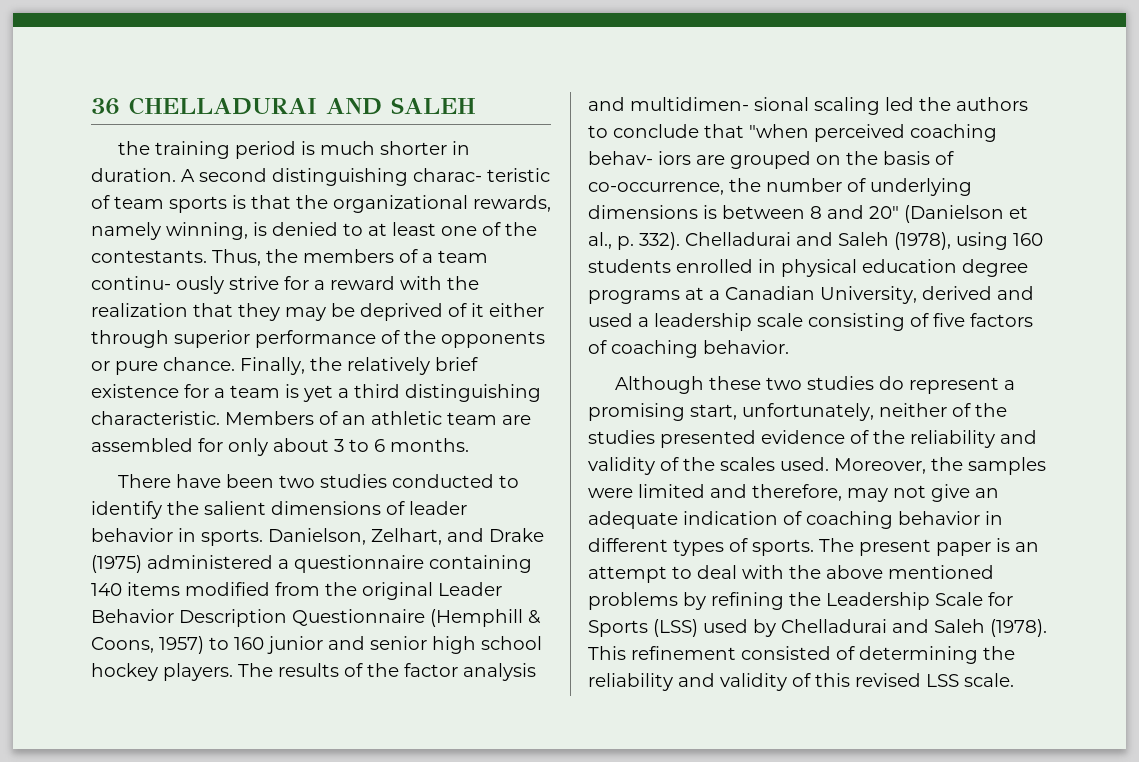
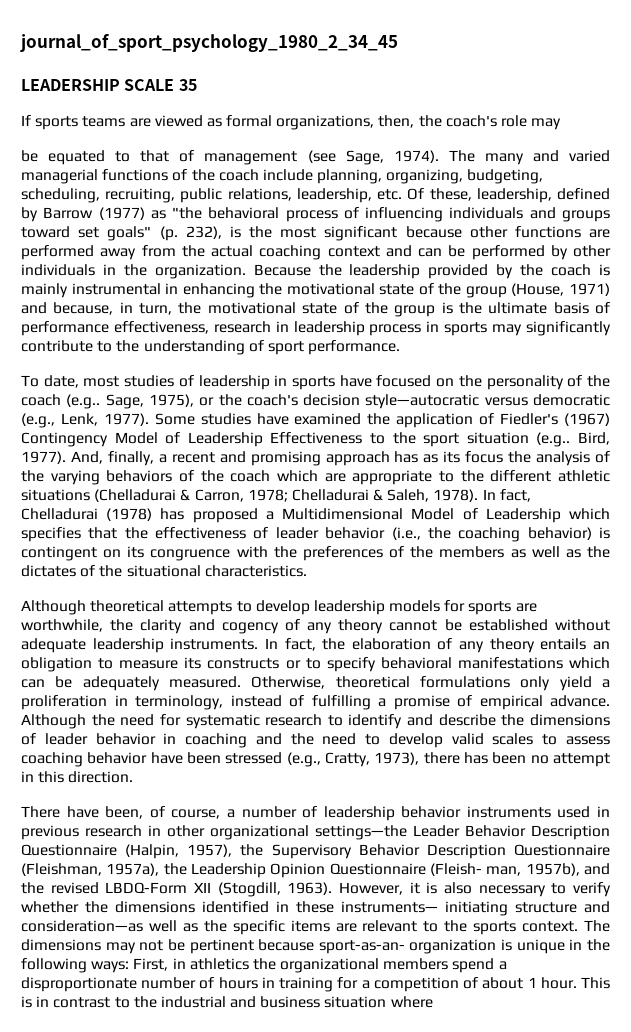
- 36 CHELLADURAI AND SALEH
- the training period is much shorter in duration. A second distinguishing charac- teristic of team sports is that the organizational rewards, namely winning, is denied to at least one of the contestants. Thus, the members of a team continu- ously strive for a reward with the realization that they may be deprived of it either through superior performance of the opponents or pure chance. Finally, the relatively brief existence for a team is yet a third distinguishing characteristic. Members of an athletic team are assembled for only about 3 to 6 months.
- There have been two studies conducted to identify the salient dimensions of leader behavior in sports. Danielson, Zelhart, and Drake (1975) administered a questionnaire containing 140 items modified from the original Leader Behavior Description Questionnaire (Hemphill & Coons, 1957) to 160 junior and senior high school hockey players. The results of the factor analysis and multidimen- sional scaling led the authors to conclude that "when perceived coaching behav- iors are grouped on the basis of co-occurrence, the number of underlying dimensions is between 8 and 20" (Danielson et al., p. 332). Chelladurai and Saleh (1978), using 160 students enrolled in physical education degree programs at a Canadian University, derived and used a leadership scale consisting of five factors of coaching behavior.
- Although these two studies do represent a promising start, unfortunately, neither of the studies presented evidence of the reliability and validity of the scales used. Moreover, the samples were limited and therefore, may not give an adequate indication of coaching behavior in different types of sports. The present paper is an attempt to deal with the above mentioned problems by refining the Leadership Scale for Sports (LSS) used by Chelladurai and Saleh (1978). This refinement consisted of determining the reliability and validity of this revised LSS scale.
+ journal_of_sport_psychology_1980_2_34_45
+ LEADERSHIP SCALE 35
+ If sports teams are viewed as formal organizations, then, the coach's role may
+ be equated to that of management (see Sage, 1974). The many and varied managerial functions of the coach include planning, organizing, budgeting, scheduling, recruiting, public relations, leadership, etc. Of these, leadership, defined by Barrow (1977) as "the behavioral process of influencing individuals and groups toward set goals" (p. 232), is the most significant because other functions are performed away from the actual coaching context and can be performed by other individuals in the organization. Because the leadership provided by the coach is mainly instrumental in enhancing the motivational state of the group (House, 1971) and because, in turn, the motivational state of the group is the ultimate basis of performance effectiveness, research in leadership process in sports may significantly contribute to the understanding of sport performance.
+ To date, most studies of leadership in sports have focused on the personality of the coach (e.g.. Sage, 1975), or the coach's decision style—autocratic versus democratic (e.g., Lenk, 1977). Some studies have examined the application of Fiedler's (1967) Contingency Model of Leadership Effectiveness to the sport situation (e.g.. Bird, 1977). And, finally, a recent and promising approach has as its focus the analysis of the varying behaviors of the coach which are appropriate to the different athletic situations (Chelladurai & Carron, 1978; Chelladurai & Saleh, 1978). In fact, Chelladurai (1978) has proposed a Multidimensional Model of Leadership which specifies that the effectiveness of leader behavior (i.e., the coaching behavior) is contingent on its congruence with the preferences of the members as well as the dictates of the situational characteristics.
+ Although theoretical attempts to develop leadership models for sports are worthwhile, the clarity and cogency of any theory cannot be established without adequate leadership instruments. In fact, the elaboration of any theory entails an obligation to measure its constructs or to specify behavioral manifestations which can be adequately measured. Otherwise, theoretical formulations only yield a proliferation in terminology, instead of fulfilling a promise of empirical advance. Although the need for systematic research to identify and describe the dimensions of leader behavior in coaching and the need to develop valid scales to assess coaching behavior have been stressed (e.g., Cratty, 1973), there has been no attempt in this direction.
+ There have been, of course, a number of leadership behavior instruments used in previous research in other organizational settings—the Leader Behavior Description Questionnaire (Halpin, 1957), the Supervisory Behavior Description Questionnaire (Fleishman, 1957a), the Leadership Opinion Questionnaire (Fleish- man, 1957b), and the revised LBDQ-Form XII (Stogdill, 1963). However, it is also necessary to verify whether the dimensions identified in these instruments— initiating structure and consideration—as well as the specific items are relevant to the sports context. The dimensions may not be pertinent because sport-as-an- organization is unique in the following ways: First, in athletics the organizational members spend a disproportionate number of hours in training for a competition of about 1 hour. This is in contrast to the industrial and business situation where

